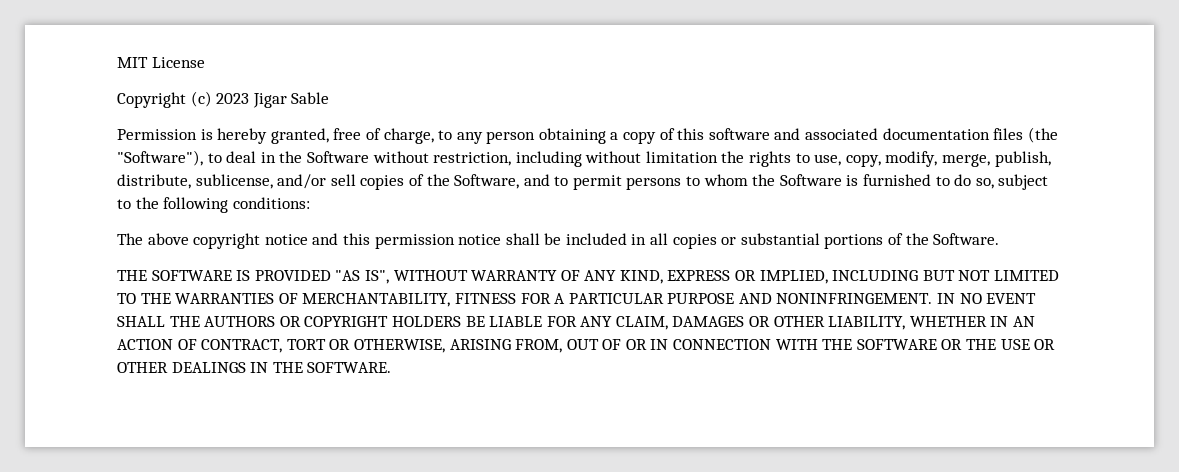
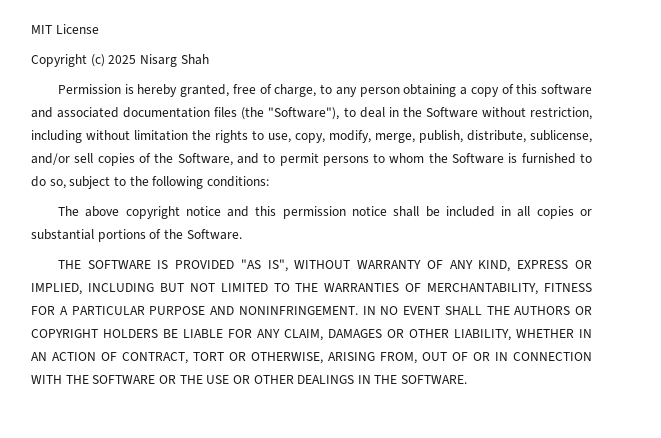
- Copyright (c) 2023 Jigar Sable
+ Copyright (c) 2025 Nisarg Shah

